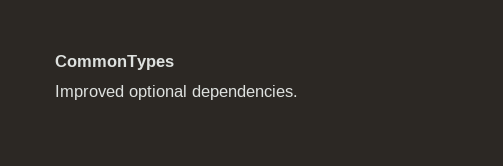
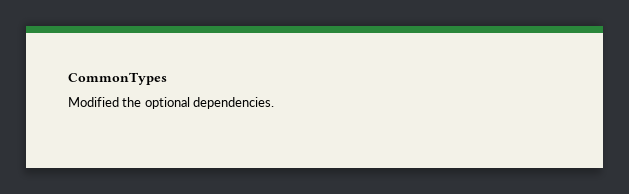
- Improved optional dependencies.
+ Modified the optional dependencies.

